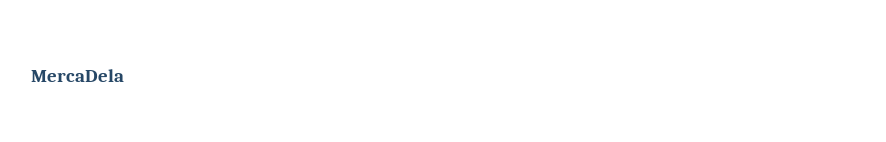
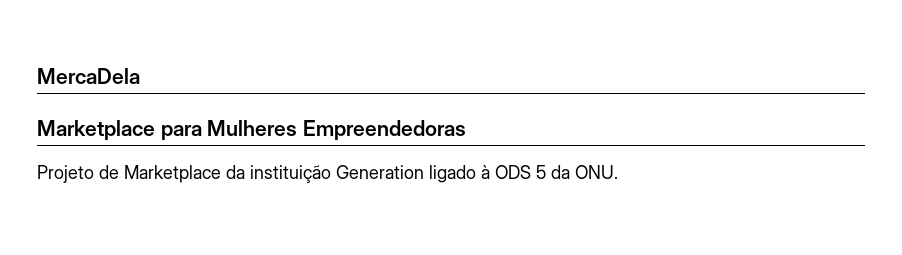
+ Marketplace para Mulheres Empreendedoras
+ Projeto de Marketplace da instituição Generation ligado à ODS 5 da ONU.

